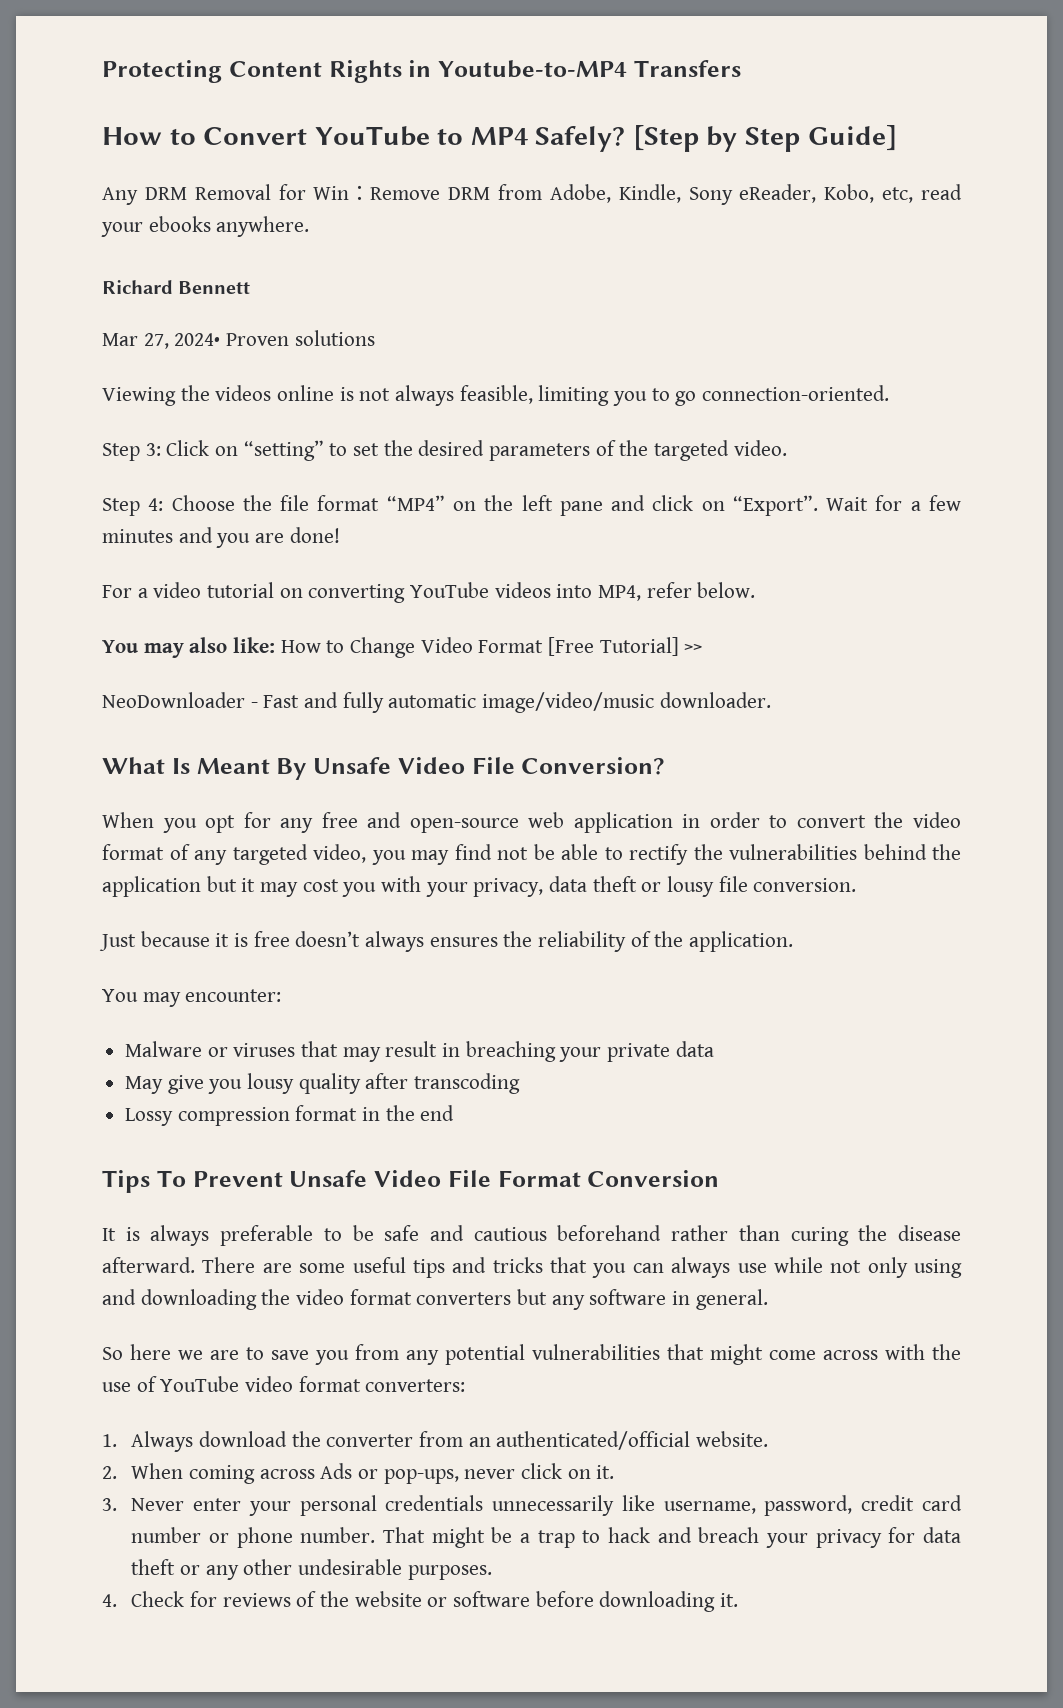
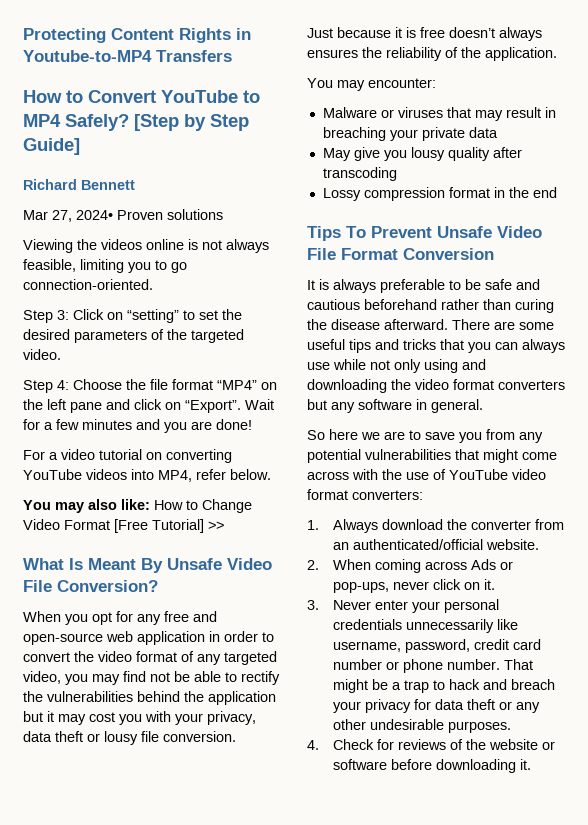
- Any DRM Removal for Win：Remove DRM from Adobe, Kindle, Sony eReader, Kobo, etc, read your ebooks anywhere.
- NeoDownloader - Fast and fully automatic image/video/music downloader.

